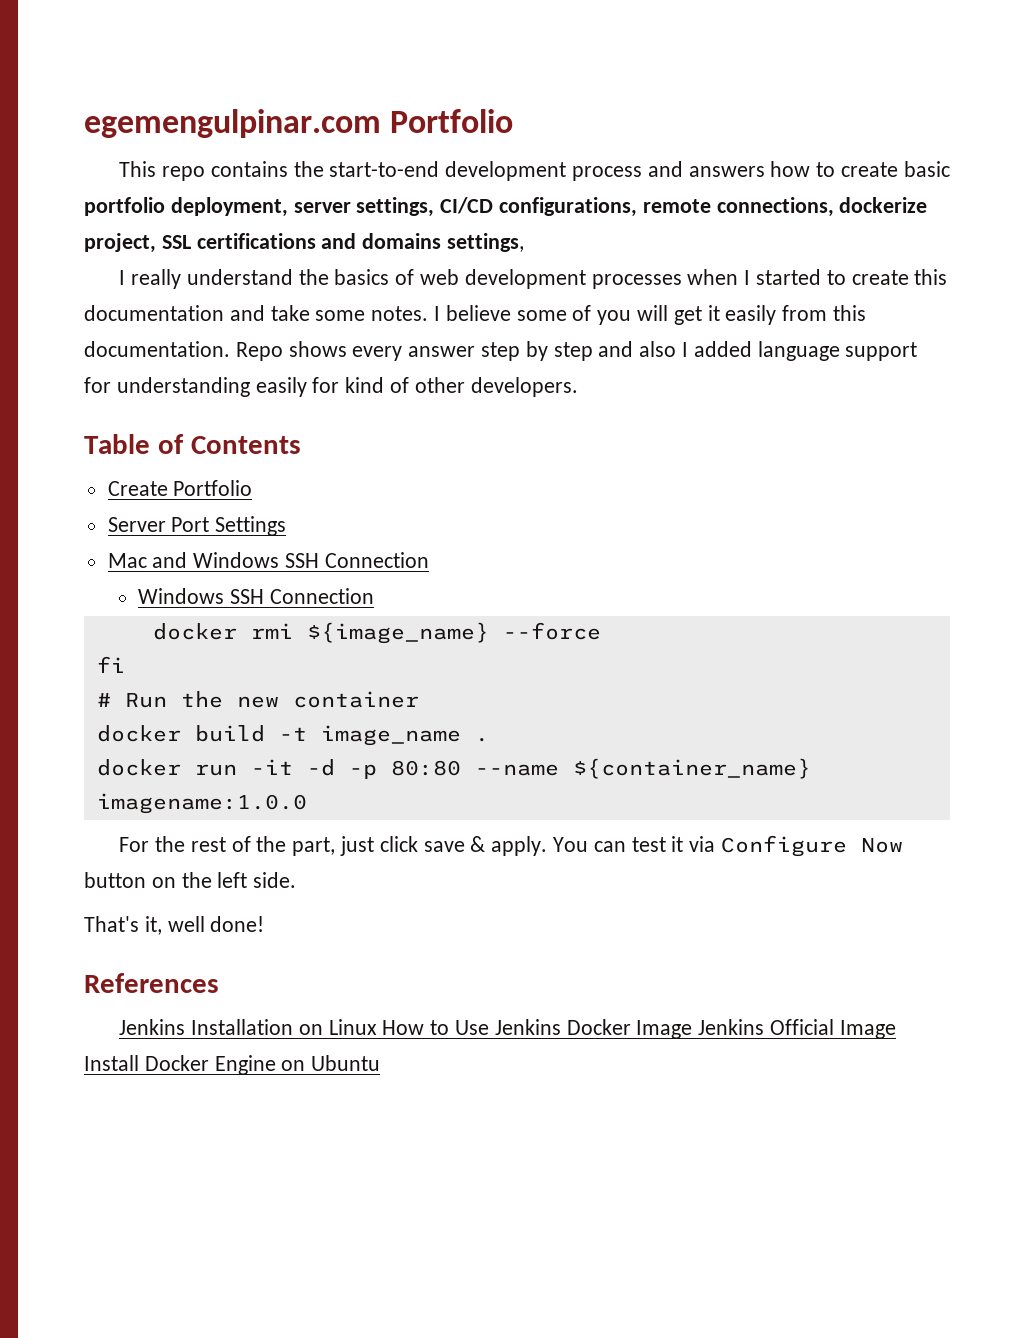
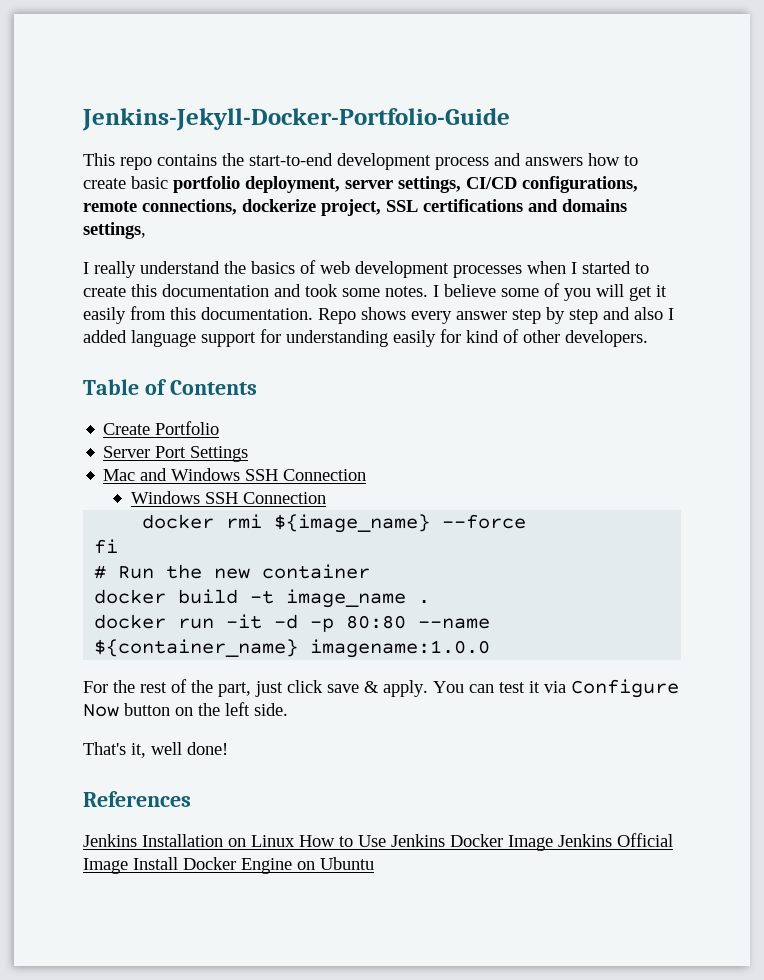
- egemengulpinar.com Portfolio
+ Jenkins-Jekyll-Docker-Portfolio-Guide
- I really understand the basics of web development processes when I started to create this documentation and take some notes.
+ I really understand the basics of web development processes when I started to create this documentation and took some notes.

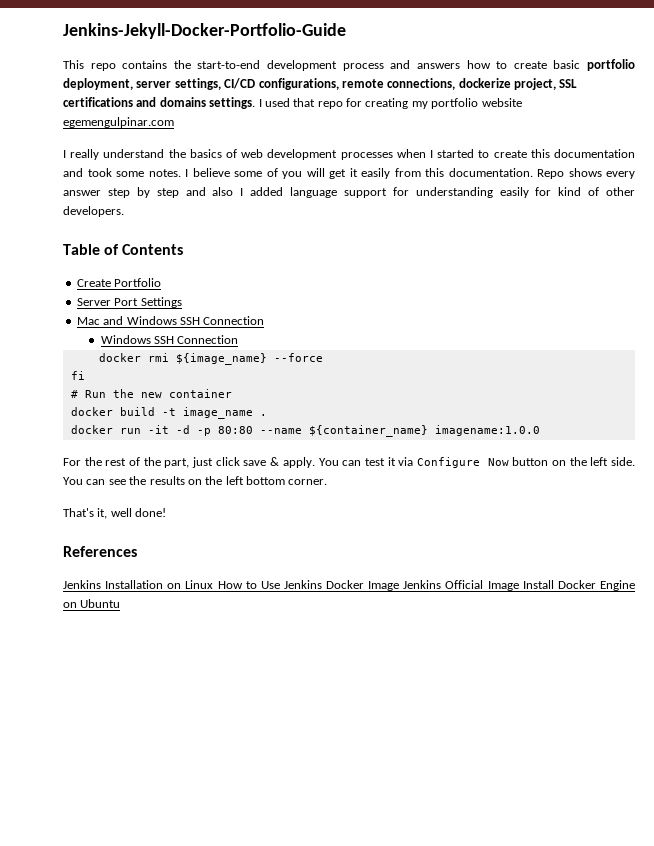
- This repo contains the start-to-end development process and answers how to create basic portfolio deployment, server settings, CI/CD configurations, remote connections, dockerize project, SSL certifications and domains settings,
+ This repo contains the start-to-end development process and answers how to create basic portfolio deployment, server settings, CI/CD configurations, remote connections, dockerize project, SSL certifications and domains settings. I used that repo for creating my portfolio website egemengulpinar.com
+ You can see the results on the left bottom corner.

